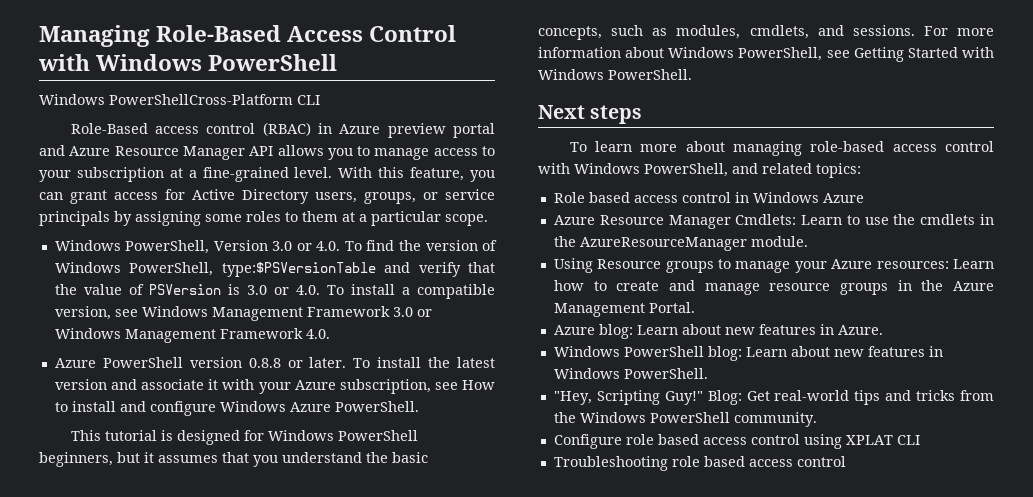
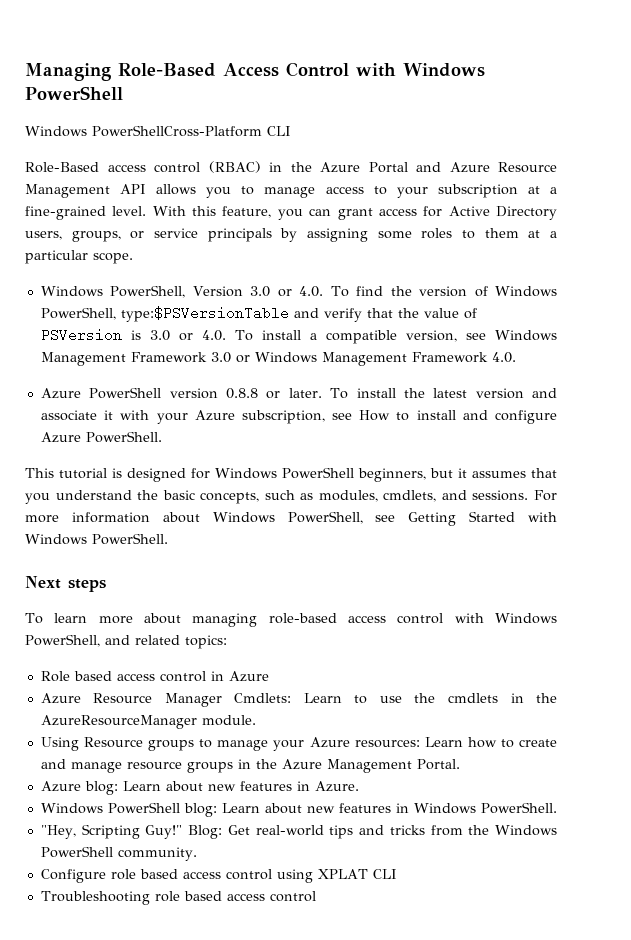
- Role-Based access control (RBAC) in Azure preview portal and Azure Resource Manager API allows you to manage access to your subscription at a fine-grained level.
+ Role-Based access control (RBAC) in the Azure Portal and Azure Resource Management API allows you to manage access to your subscription at a fine-grained level.
- To install the latest version and associate it with your Azure subscription, see How to install and configure Windows Azure PowerShell.
+ To install the latest version and associate it with your Azure subscription, see How to install and configure Azure PowerShell.
- Role based access control in Windows Azure
+ Role based access control in Azure

